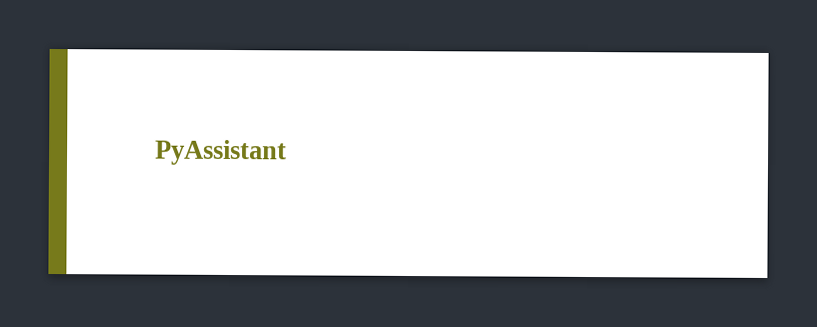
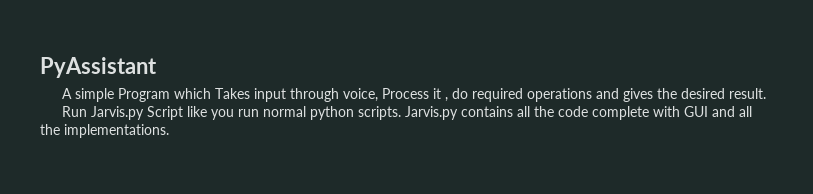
+ A simple Program which Takes input through voice, Process it , do required operations and gives the desired result.
+ Run Jarvis.py Script like you run normal python scripts. Jarvis.py contains all the code complete with GUI and all the implementations.

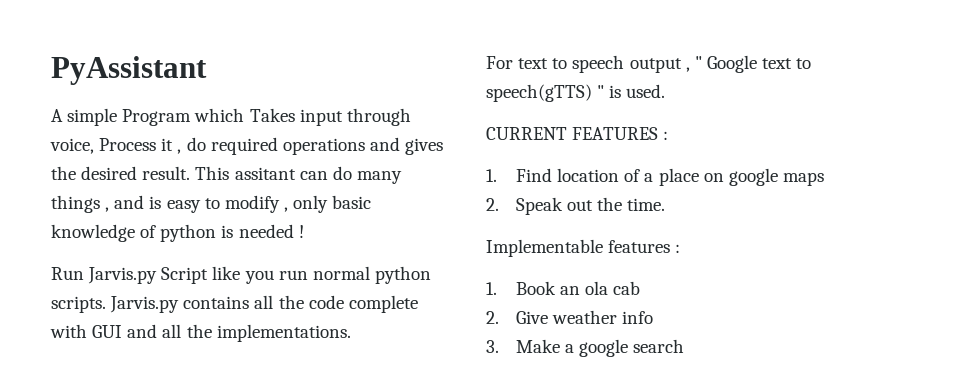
+ This assitant can do many things , and is easy to modify , only basic knowledge of python is needed !
+ For text to speech output , " Google text to speech(gTTS) " is used.
+ CURRENT FEATURES :
+ 1. Find location of a place on google maps
+ 2. Speak out the time.
+ Implementable features :
+ 1. Book an ola cab
+ 2. Give weather info
+ 3. Make a google search

